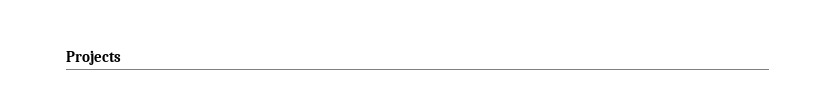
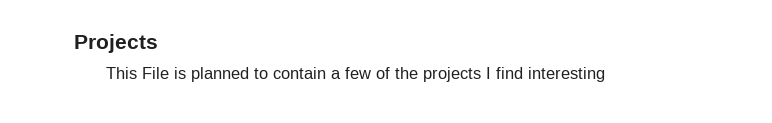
+ This File is planned to contain a few of the projects I find interesting

